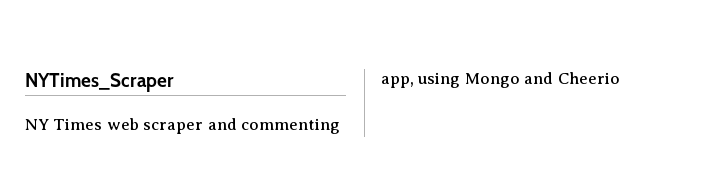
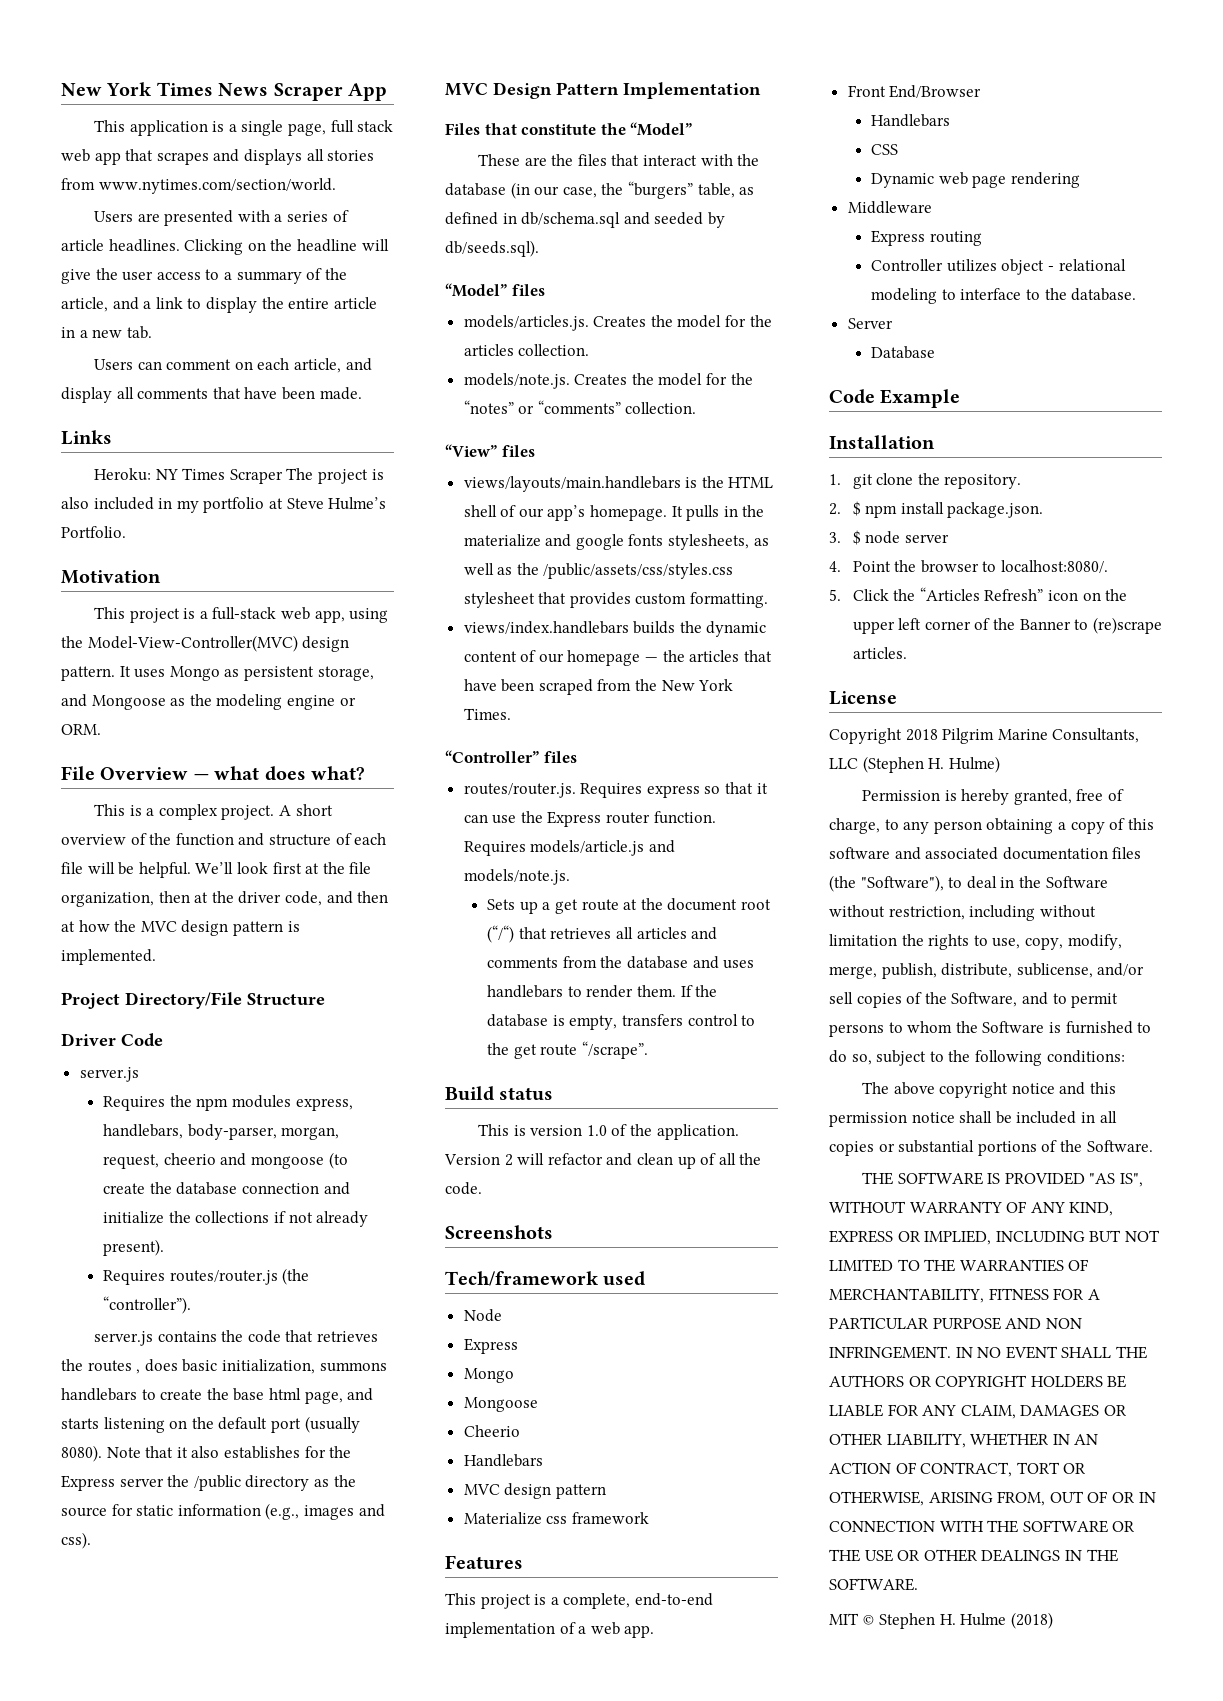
- NYTimes_Scraper
- NY Times web scraper and commenting app, using Mongo and Cheerio
+ New York Times News Scraper App
+ This application is a single page, full stack web app that scrapes and displays all stories from www.nytimes.com/section/world.
+ Users are presented with a series of article headlines. Clicking on the headline will give the user access to a summary of the article, and a link to display the entire article in a new tab.
+ Users can comment on each article, and display all comments that have been made.
+ Links
+ Heroku: NY Times Scraper The project is also included in my portfolio at Steve Hulme’s Portfolio.
+ Motivation
+ This project is a full-stack web app, using the Model-View-Controller(MVC) design pattern. It uses Mongo as persistent storage, and Mongoose as the modeling engine or ORM.
+ File Overview — what does what?
+ This is a complex project. A short overview of the function and structure of each file will be helpful. We’ll look first at the file organization, then at the driver code, and then at how the MVC design pattern is implemented.
+ Project Directory/File Structure
+ Driver Code
+ server.js
+ Requires the npm modules express, handlebars, body-parser, morgan, request, cheerio and mongoose (to create the database connection and initialize the collections if not already present).
+ Requires routes/router.js (the “controller”).
+ server.js contains the code that retrieves the routes , does basic initialization, summons handlebars to create the base html page, and starts listening on the default port (usually 8080). Note that it also establishes for the Express server the /public directory as the source for static information (e.g., images and css).
+ MVC Design Pattern Implementation
+ Files that constitute the “Model”
+ These are the files that interact with the database (in our case, the “burgers” table, as defined in db/schema.sql and seeded by db/seeds.sql).
+ “Model” files
+ models/articles.js. Creates the model for the articles collection.
+ models/note.js. Creates the model for the “notes” or “comments” collection.
+ “View” files
+ views/layouts/main.handlebars is the HTML shell of our app’s homepage. It pulls in the materialize and google fonts stylesheets, as well as the /public/assets/css/styles.css stylesheet that provides custom formatting.
+ views/index.handlebars builds the dynamic content of our homepage — the articles that have been scraped from the New York Times.
+ “Controller” files
+ routes/router.js. Requires express so that it can use the Express router function. Requires models/article.js and models/note.js.
+ Sets up a get route at the document root (“/“) that retrieves all articles and comments from the database and uses handlebars to render them. If the database is empty, transfers control to the get route “/scrape”.
+ Build status
+ This is version 1.0 of the application. Version 2 will refactor and clean up of all the code.
+ Screenshots
+ Tech/framework used
+ Node
+ Express
+ Mongo
+ Mongoose
+ Cheerio
+ Handlebars
+ MVC design pattern
+ Materialize css framework
+ Features
+ This project is a complete, end-to-end implementation of a web app.
+ Front End/Browser
+ Handlebars
+ CSS
+ Dynamic web page rendering
+ Middleware
+ Express routing
+ Controller utilizes object - relational modeling to interface to the database.
+ Server
+ Database
+ Code Example
+ Installation
+ 1. git clone the repository.
+ 2. $ npm install package.json.
+ 3. $ node server
+ 4. Point the browser to localhost:8080/.
+ 5. Click the “Articles Refresh” icon on the upper left corner of the Banner to (re)scrape articles.
+ License
+ Copyright 2018 Pilgrim Marine Consultants, LLC (Stephen H. Hulme)
+ Permission is hereby granted, free of charge, to any person obtaining a copy of this software and associated documentation files (the "Software"), to deal in the Software without restriction, including without limitation the rights to use, copy, modify, merge, publish, distribute, sublicense, and/or sell copies of the Software, and to permit persons to whom the Software is furnished to do so, subject to the following conditions:
+ The above copyright notice and this permission notice shall be included in all copies or substantial portions of the Software.
+ THE SOFTWARE IS PROVIDED "AS IS", WITHOUT WARRANTY OF ANY KIND, EXPRESS OR IMPLIED, INCLUDING BUT NOT LIMITED TO THE WARRANTIES OF MERCHANTABILITY, FITNESS FOR A PARTICULAR PURPOSE AND NON INFRINGEMENT. IN NO EVENT SHALL THE AUTHORS OR COPYRIGHT HOLDERS BE LIABLE FOR ANY CLAIM, DAMAGES OR OTHER LIABILITY, WHETHER IN AN ACTION OF CONTRACT, TORT OR OTHERWISE, ARISING FROM, OUT OF OR IN CONNECTION WITH THE SOFTWARE OR THE USE OR OTHER DEALINGS IN THE SOFTWARE.
+ MIT © Stephen H. Hulme (2018)

